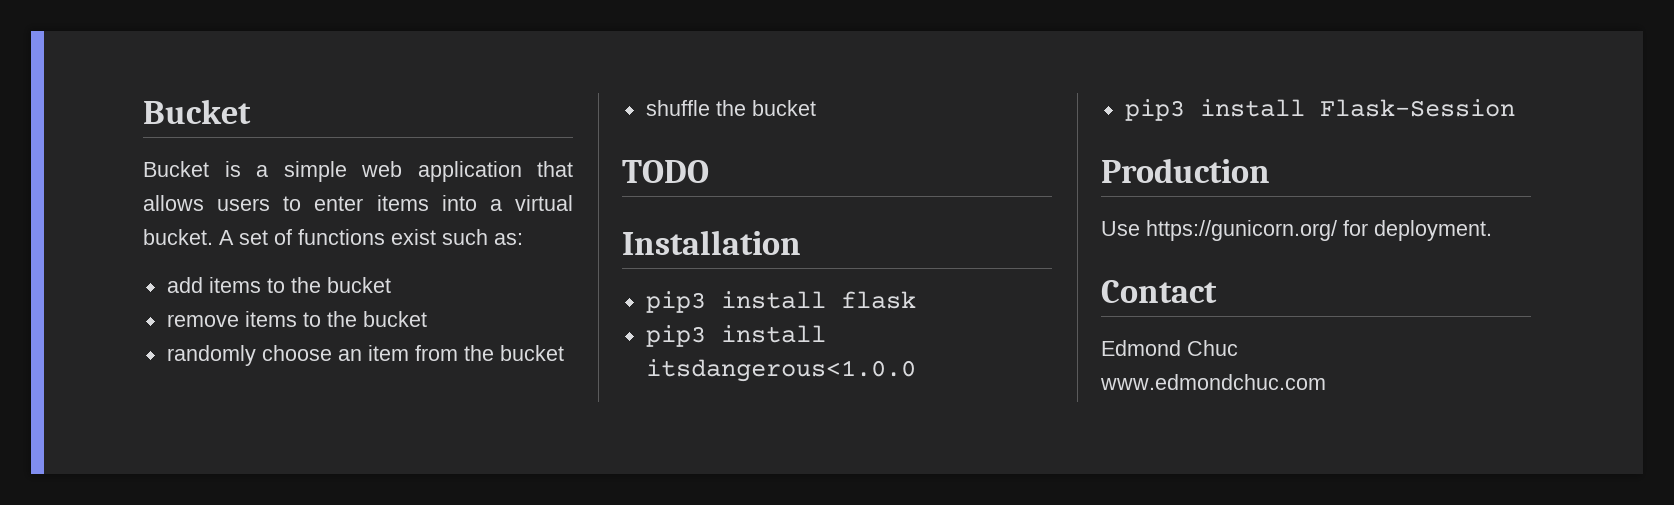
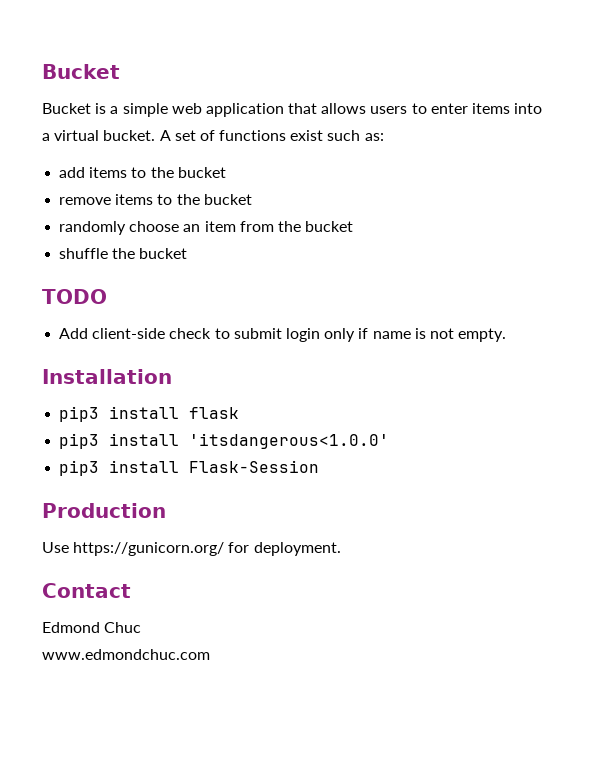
+ Add client-side check to submit login only if name is not empty.
- pip3 install itsdangerous<1.0.0
+ pip3 install 'itsdangerous<1.0.0'

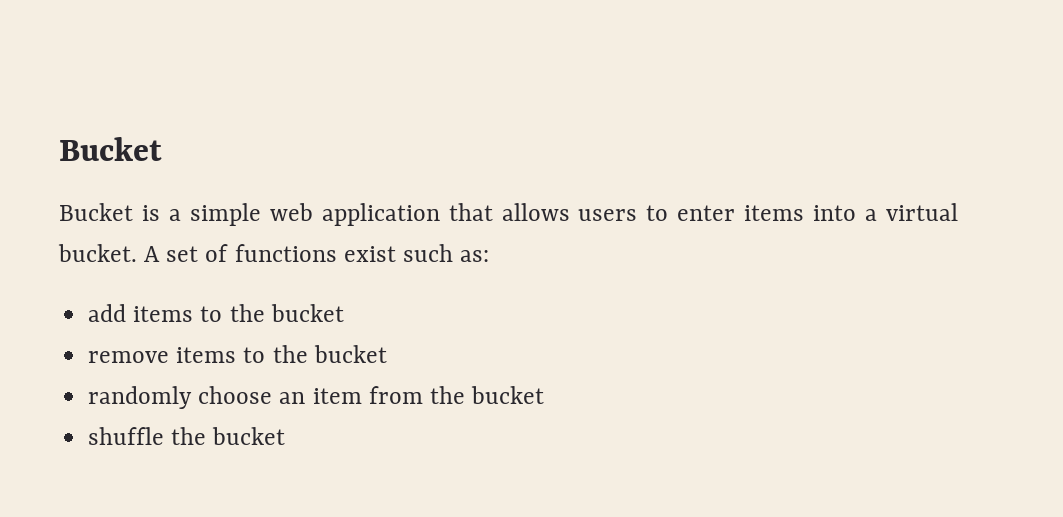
- TODO
- Add client-side check to submit login only if name is not empty.
- Installation
- pip3 install flask
- pip3 install 'itsdangerous<1.0.0'
- pip3 install Flask-Session
- Production
- Use https://gunicorn.org/ for deployment.
- Contact
- Edmond Chuc
- www.edmondchuc.com

